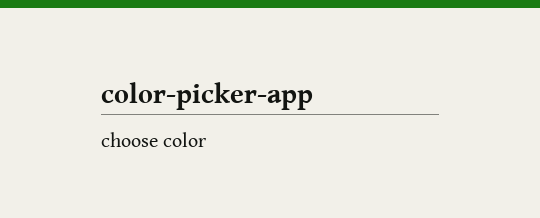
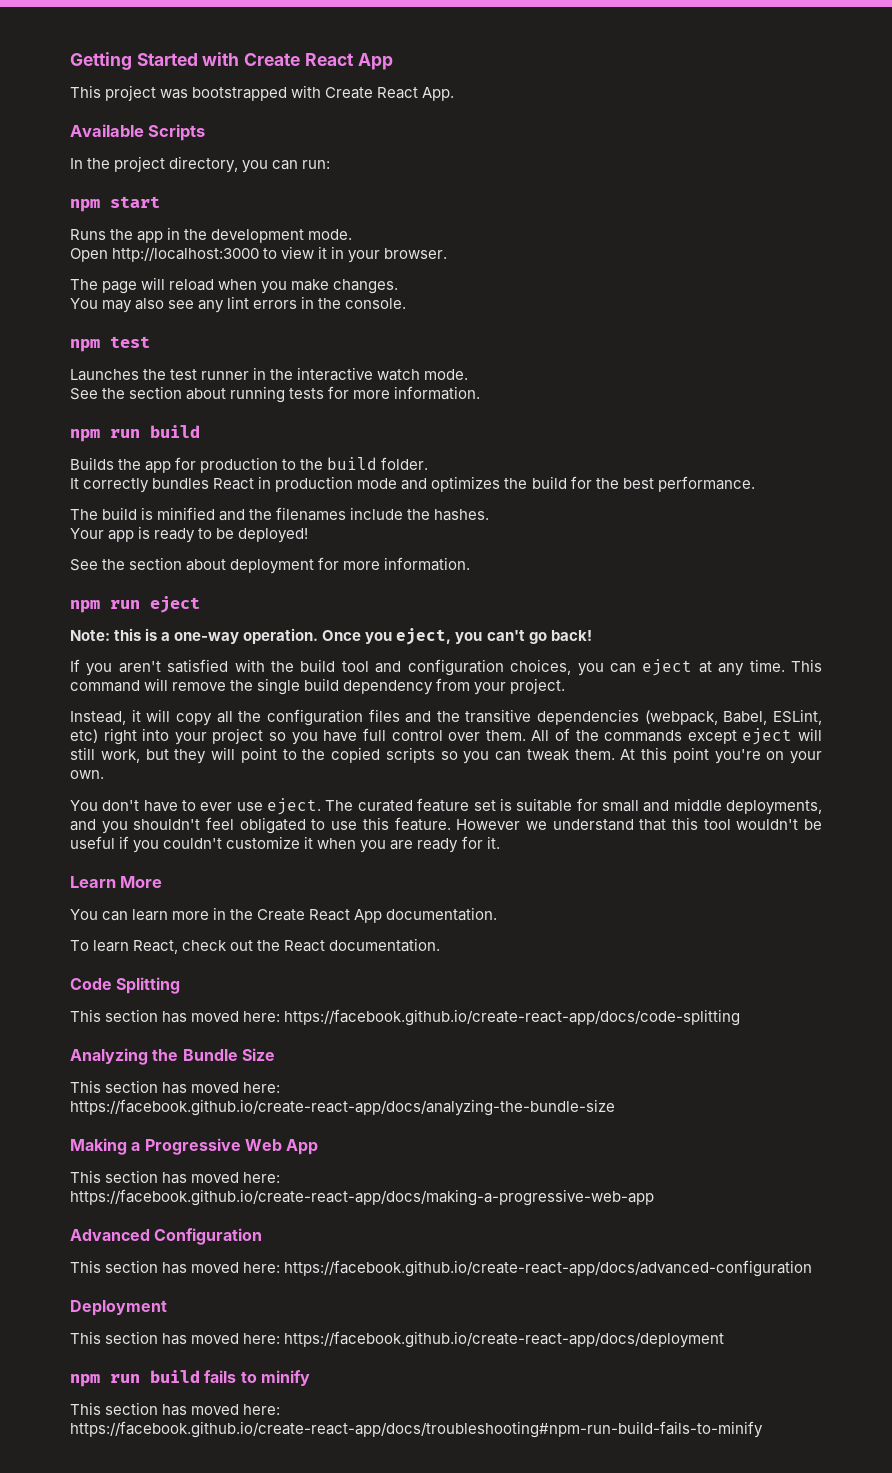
- color-picker-app
- choose color
+ Getting Started with Create React App
+ This project was bootstrapped with Create React App.
+ Available Scripts
+ In the project directory, you can run:
+ npm start
+ Runs the app in the development mode.
+ Open http://localhost:3000 to view it in your browser.
+ The page will reload when you make changes.
+ You may also see any lint errors in the console.
+ npm test
+ Launches the test runner in the interactive watch mode.
+ See the section about running tests for more information.
+ npm run build
+ Builds the app for production to the build folder.
+ It correctly bundles React in production mode and optimizes the build for the best performance.
+ The build is minified and the filenames include the hashes.
+ Your app is ready to be deployed!
+ See the section about deployment for more information.
+ npm run eject
+ Note: this is a one-way operation. Once you eject, you can't go back!
+ If you aren't satisfied with the build tool and configuration choices, you can eject at any time. This command will remove the single build dependency from your project.
+ Instead, it will copy all the configuration files and the transitive dependencies (webpack, Babel, ESLint, etc) right into your project so you have full control over them. All of the commands except eject will still work, but they will point to the copied scripts so you can tweak them. At this point you're on your own.
+ You don't have to ever use eject. The curated feature set is suitable for small and middle deployments, and you shouldn't feel obligated to use this feature. However we understand that this tool wouldn't be useful if you couldn't customize it when you are ready for it.
+ Learn More
+ You can learn more in the Create React App documentation.
+ To learn React, check out the React documentation.
+ Code Splitting
+ This section has moved here: https://facebook.github.io/create-react-app/docs/code-splitting
+ Analyzing the Bundle Size
+ This section has moved here: https://facebook.github.io/create-react-app/docs/analyzing-the-bundle-size
+ Making a Progressive Web App
+ This section has moved here: https://facebook.github.io/create-react-app/docs/making-a-progressive-web-app
+ Advanced Configuration
+ This section has moved here: https://facebook.github.io/create-react-app/docs/advanced-configuration
+ Deployment
+ This section has moved here: https://facebook.github.io/create-react-app/docs/deployment
+ npm run build fails to minify
+ This section has moved here: https://facebook.github.io/create-react-app/docs/troubleshooting#npm-run-build-fails-to-minify

